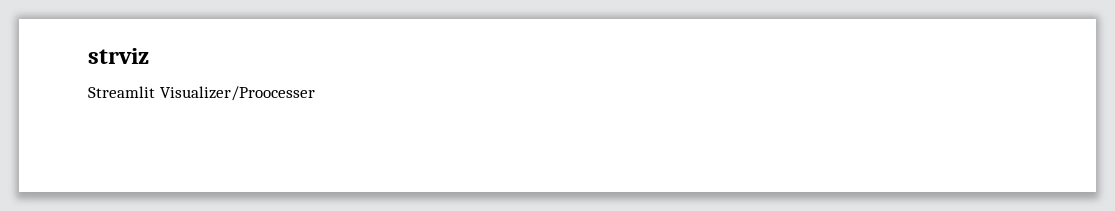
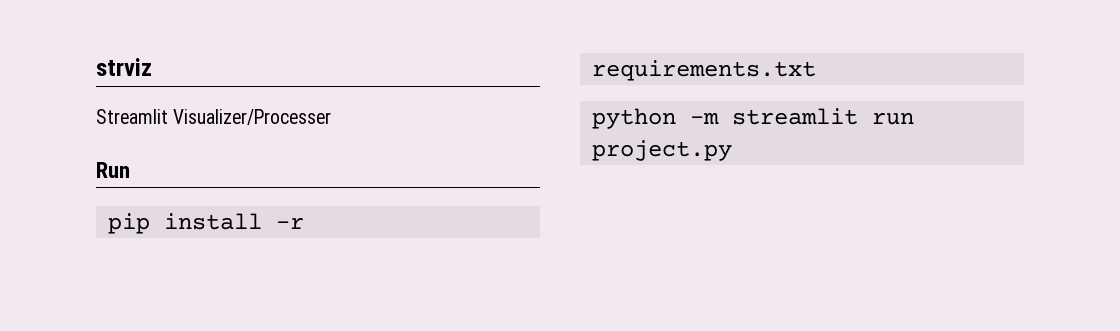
- Streamlit Visualizer/Proocesser
+ Streamlit Visualizer/Processer
+ Run
+ pip install -r requirements.txt
+ python -m streamlit run project.py

